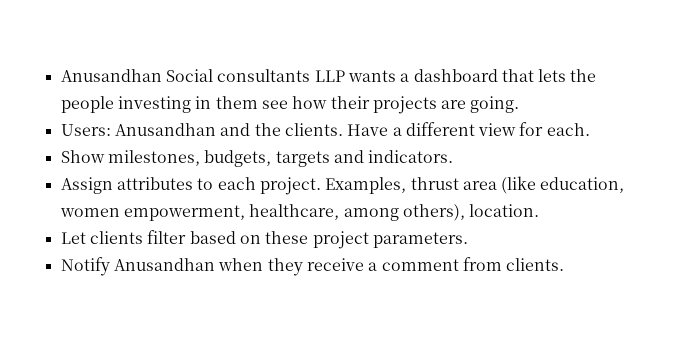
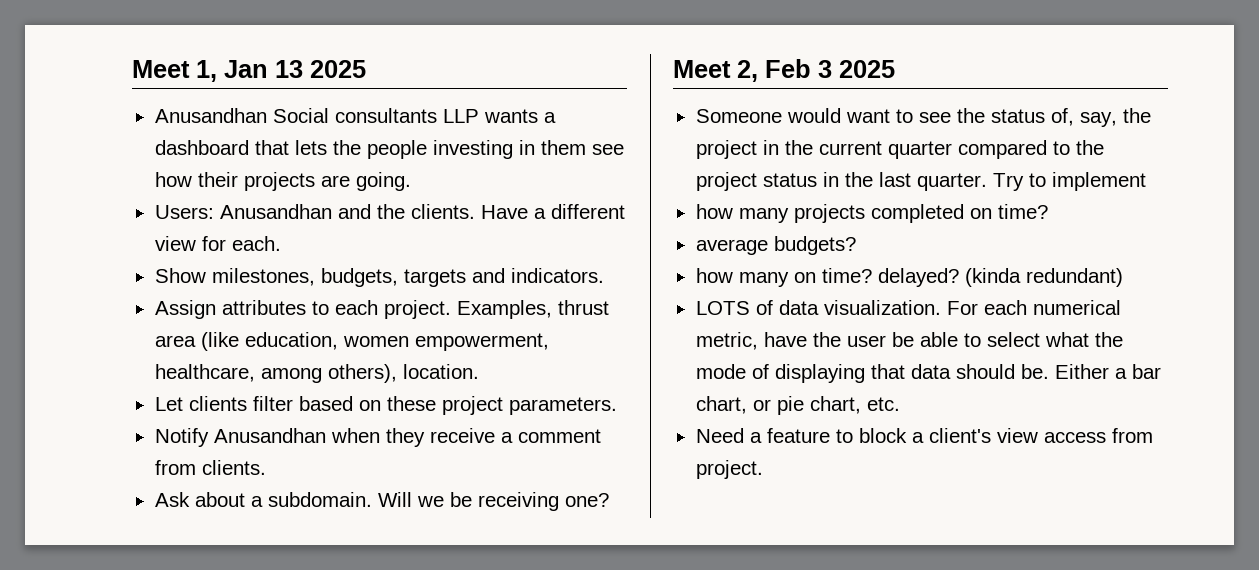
+ Meet 1, Jan 13 2025
+ Ask about a subdomain. Will we be receiving one?
+ Meet 2, Feb 3 2025
+ Someone would want to see the status of, say, the project in the current quarter compared to the project status in the last quarter. Try to implement
+ how many projects completed on time?
+ average budgets?
+ how many on time? delayed? (kinda redundant)
+ LOTS of data visualization. For each numerical metric, have the user be able to select what the mode of displaying that data should be. Either a bar chart, or pie chart, etc.
+ Need a feature to block a client's view access from project.

